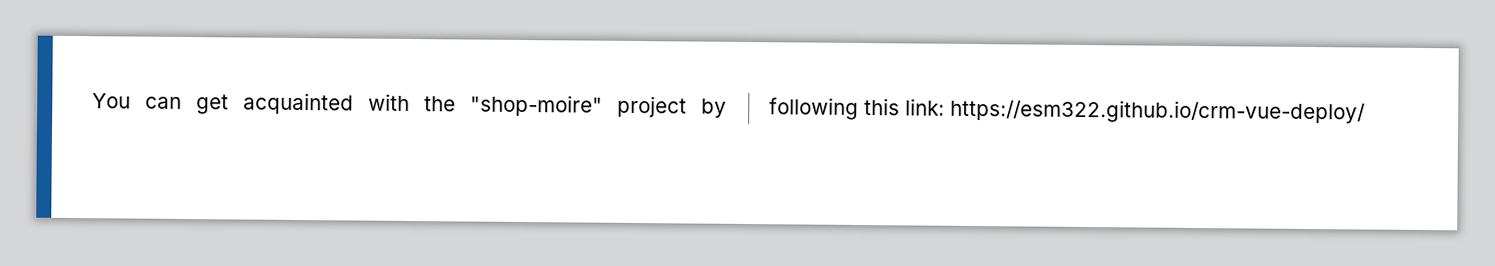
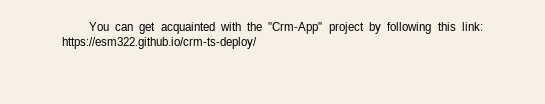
- You can get acquainted with the "shop-moire" project by following this link: https://esm322.github.io/crm-vue-deploy/
+ You can get acquainted with the "Crm-App" project by following this link: https://esm322.github.io/crm-ts-deploy/

